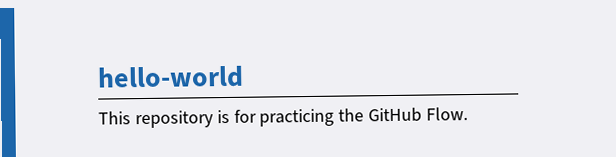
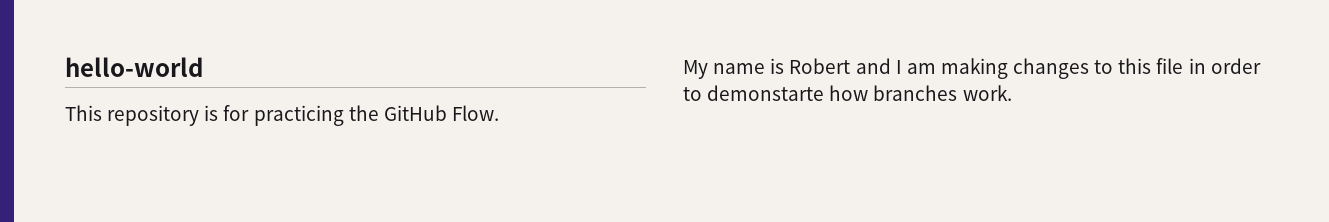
+ My name is Robert and I am making changes to this file in order to demonstarte how branches work.

